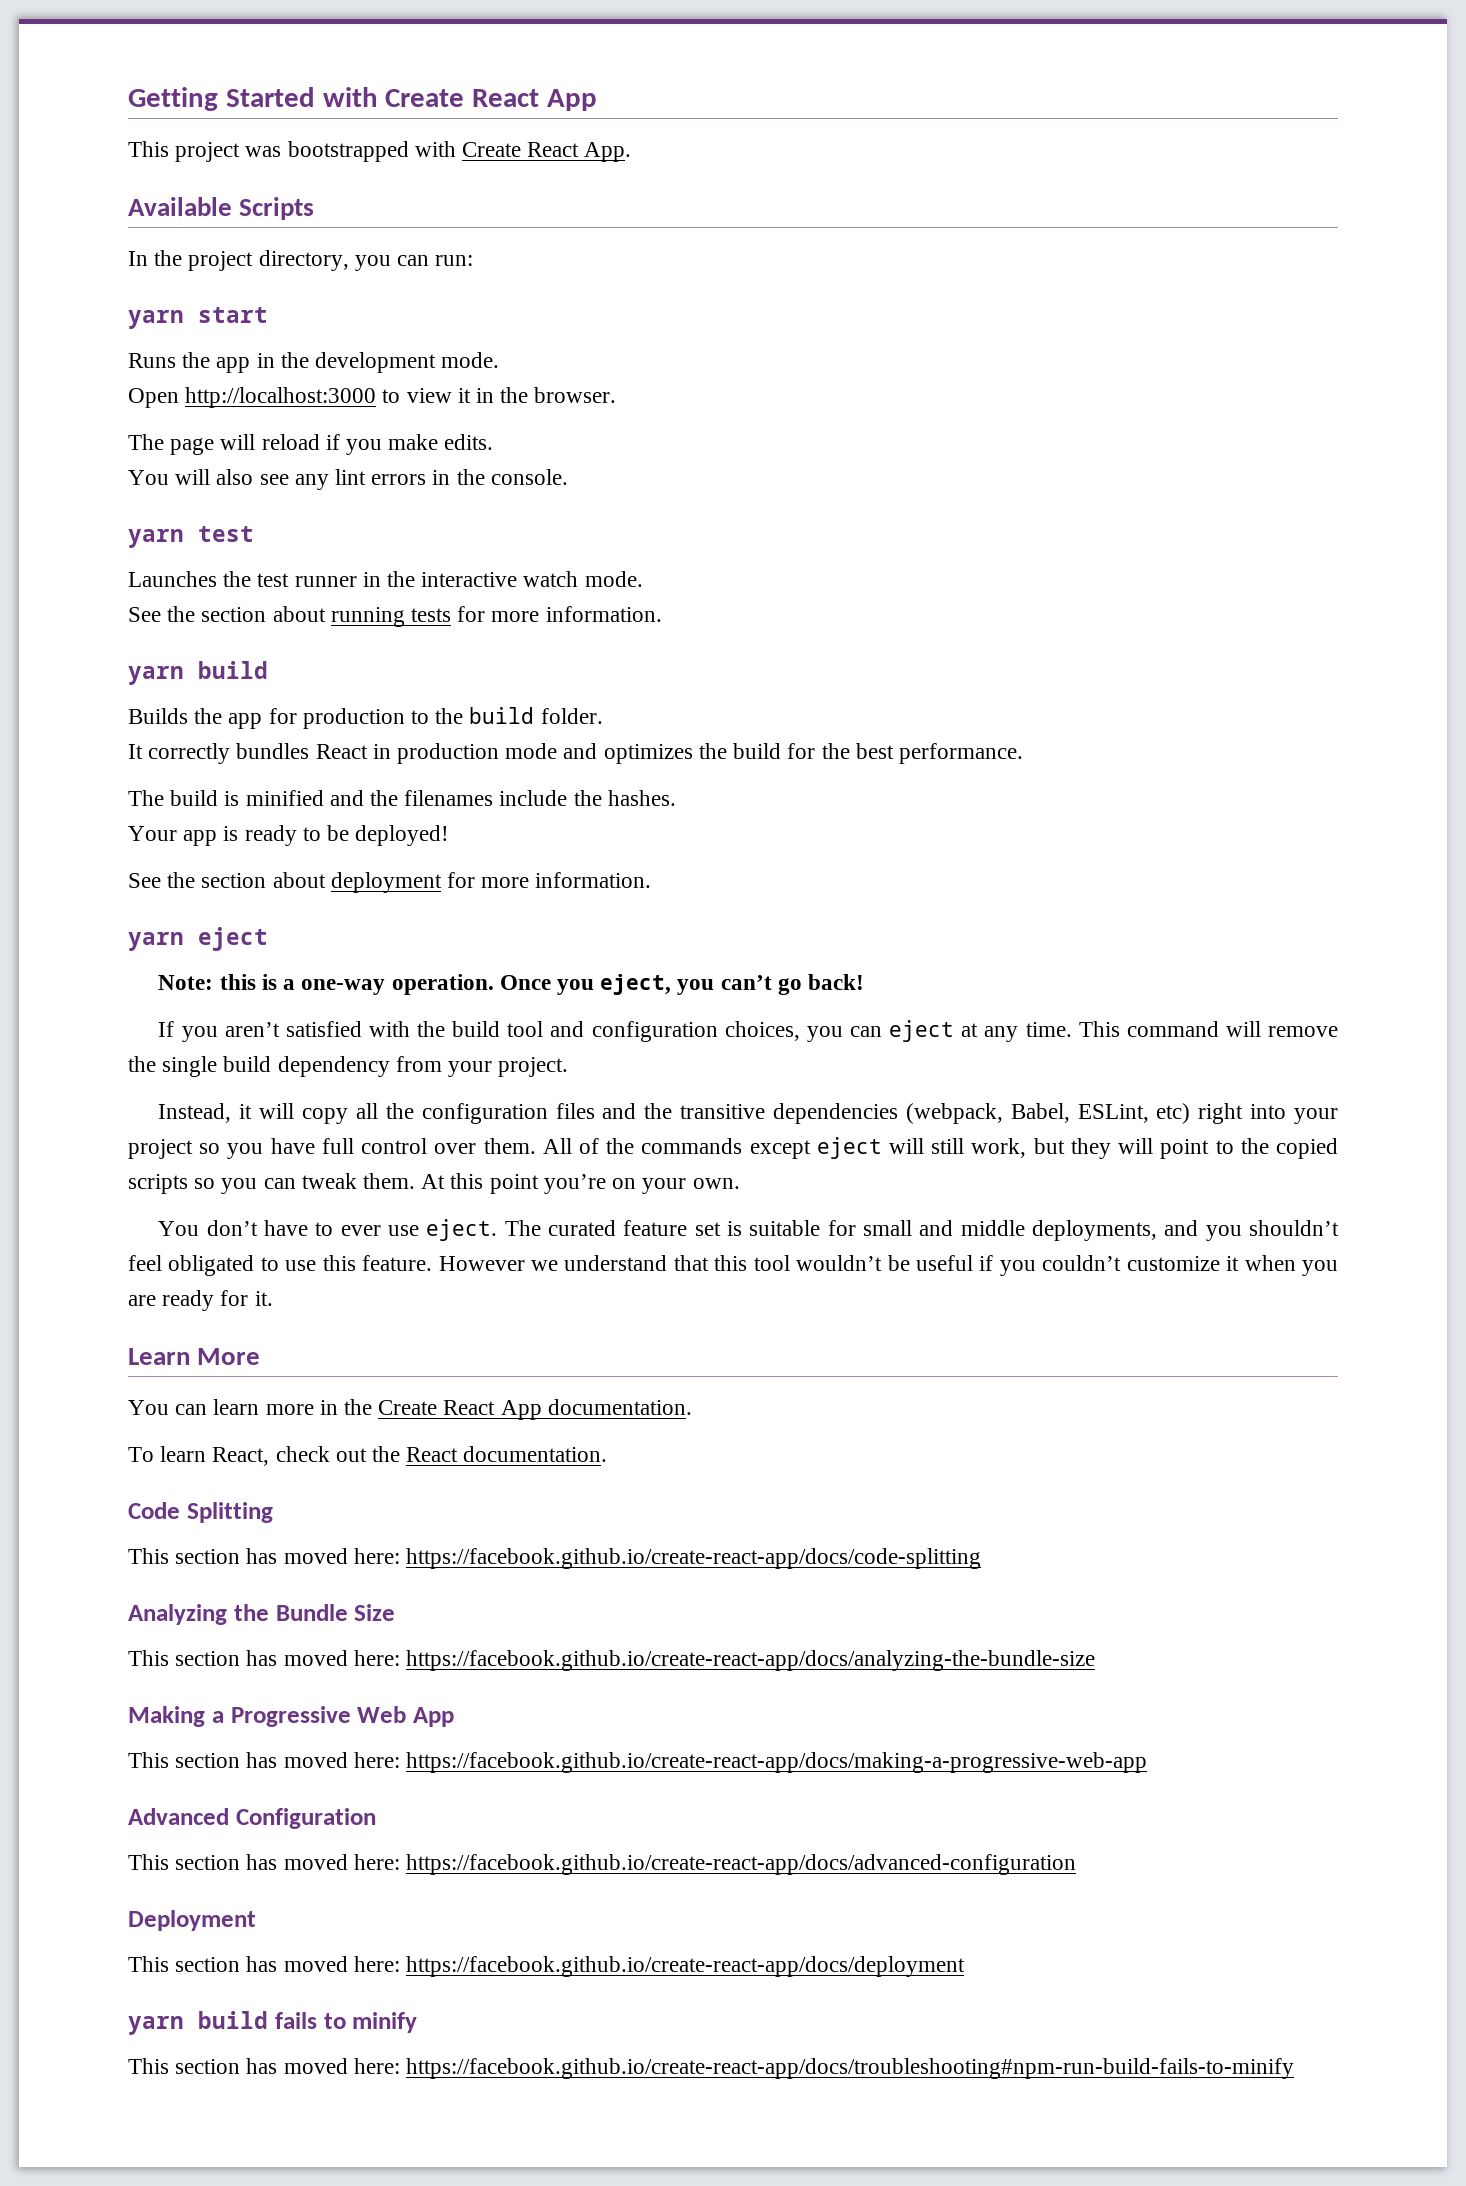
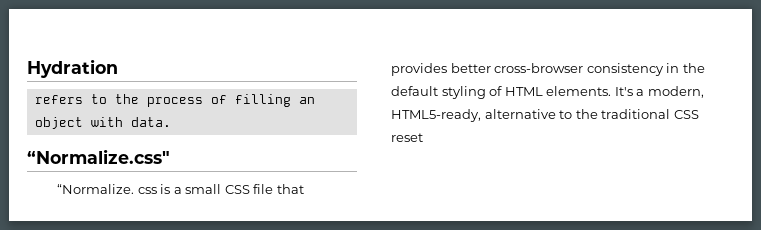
- Getting Started with Create React App
- This project was bootstrapped with Create React App.
- Available Scripts
- In the project directory, you can run:
- yarn start
- Runs the app in the development mode.
- Open http://localhost:3000 to view it in the browser.
- The page will reload if you make edits.
- You will also see any lint errors in the console.
- yarn test
- Launches the test runner in the interactive watch mode.
- See the section about running tests for more information.
- yarn build
- Builds the app for production to the build folder.
- It correctly bundles React in production mode and optimizes the build for the best performance.
- The build is minified and the filenames include the hashes.
- Your app is ready to be deployed!
- See the section about deployment for more information.
- yarn eject
- Note: this is a one-way operation. Once you eject, you can’t go back!
- If you aren’t satisfied with the build tool and configuration choices, you can eject at any time. This command will remove the single build dependency from your project.
- Instead, it will copy all the configuration files and the transitive dependencies (webpack, Babel, ESLint, etc) right into your project so you have full control over them. All of the commands except eject will still work, but they will point to the copied scripts so you can tweak them. At this point you’re on your own.
- You don’t have to ever use eject. The curated feature set is suitable for small and middle deployments, and you shouldn’t feel obligated to use this feature. However we understand that this tool wouldn’t be useful if you couldn’t customize it when you are ready for it.
- Learn More
- You can learn more in the Create React App documentation.
- To learn React, check out the React documentation.
- Code Splitting
- This section has moved here: https://facebook.github.io/create-react-app/docs/code-splitting
- Analyzing the Bundle Size
- This section has moved here: https://facebook.github.io/create-react-app/docs/analyzing-the-bundle-size
- Making a Progressive Web App
- This section has moved here: https://facebook.github.io/create-react-app/docs/making-a-progressive-web-app
- Advanced Configuration
- This section has moved here: https://facebook.github.io/create-react-app/docs/advanced-configuration
- Deployment
- This section has moved here: https://facebook.github.io/create-react-app/docs/deployment
- yarn build fails to minify
- This section has moved here: https://facebook.github.io/create-react-app/docs/troubleshooting#npm-run-build-fails-to-minify
+ Hydration
+ refers to the process of filling an object with data.
+ “Normalize.css"
+ “Normalize. css is a small CSS file that provides better cross-browser consistency in the default styling of HTML elements. It's a modern, HTML5-ready, alternative to the traditional CSS reset

